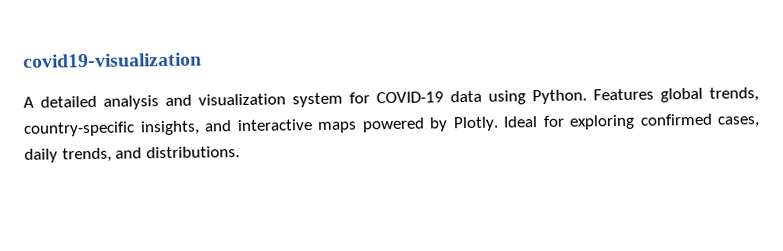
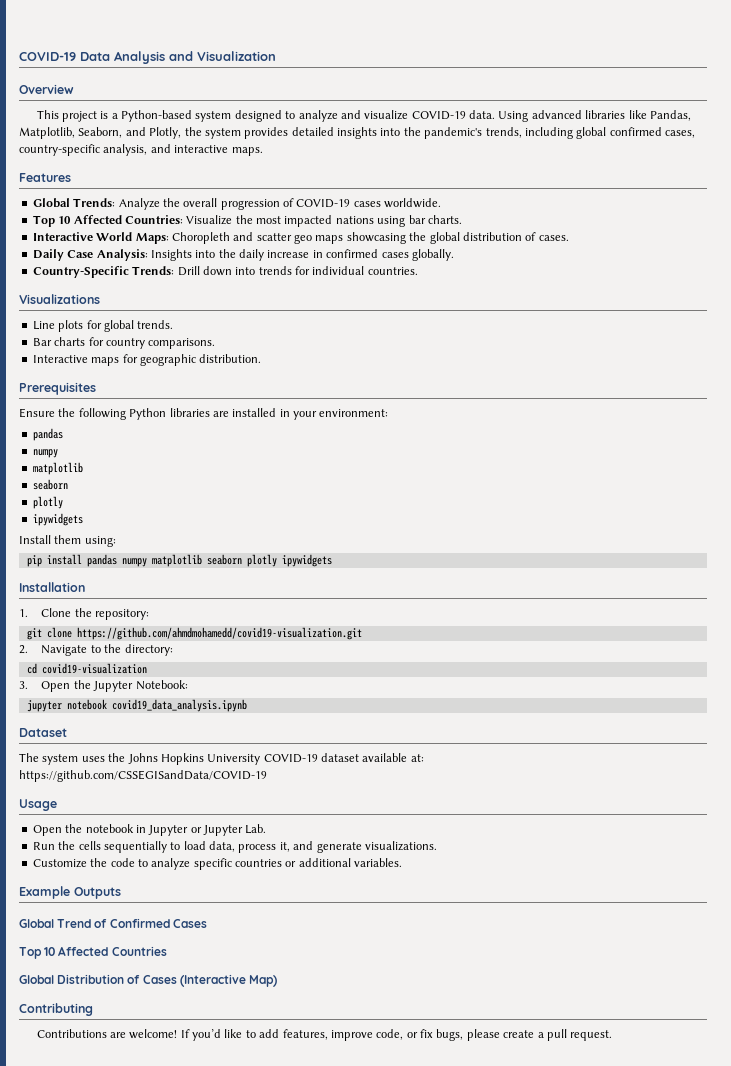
- covid19-visualization
- A detailed analysis and visualization system for COVID-19 data using Python. Features global trends, country-specific insights, and interactive maps powered by Plotly. Ideal for exploring confirmed cases, daily trends, and distributions.
+ COVID-19 Data Analysis and Visualization
+ Overview
+ This project is a Python-based system designed to analyze and visualize COVID-19 data. Using advanced libraries like Pandas, Matplotlib, Seaborn, and Plotly, the system provides detailed insights into the pandemic's trends, including global confirmed cases, country-specific analysis, and interactive maps.
+ Features
+ Global Trends: Analyze the overall progression of COVID-19 cases worldwide.
+ Top 10 Affected Countries: Visualize the most impacted nations using bar charts.
+ Interactive World Maps: Choropleth and scatter geo maps showcasing the global distribution of cases.
+ Daily Case Analysis: Insights into the daily increase in confirmed cases globally.
+ Country-Specific Trends: Drill down into trends for individual countries.
+ Visualizations
+ Line plots for global trends.
+ Bar charts for country comparisons.
+ Interactive maps for geographic distribution.
+ Prerequisites
+ Ensure the following Python libraries are installed in your environment:
+ pandas
+ numpy
+ matplotlib
+ seaborn
+ plotly
+ ipywidgets
+ Install them using:
+ pip install pandas numpy matplotlib seaborn plotly ipywidgets
+ Installation
+ 1. Clone the repository:
+ git clone https://github.com/ahmdmohamedd/covid19-visualization.git
+ 2. Navigate to the directory:
+ cd covid19-visualization
+ 3. Open the Jupyter Notebook:
+ jupyter notebook covid19_data_analysis.ipynb
+ Dataset
+ The system uses the Johns Hopkins University COVID-19 dataset available at:
+ https://github.com/CSSEGISandData/COVID-19
+ Usage
+ Open the notebook in Jupyter or Jupyter Lab.
+ Run the cells sequentially to load data, process it, and generate visualizations.
+ Customize the code to analyze specific countries or additional variables.
+ Example Outputs
+ Global Trend of Confirmed Cases
+ Top 10 Affected Countries
+ Global Distribution of Cases (Interactive Map)
+ Contributing
+ Contributions are welcome! If you’d like to add features, improve code, or fix bugs, please create a pull request.

